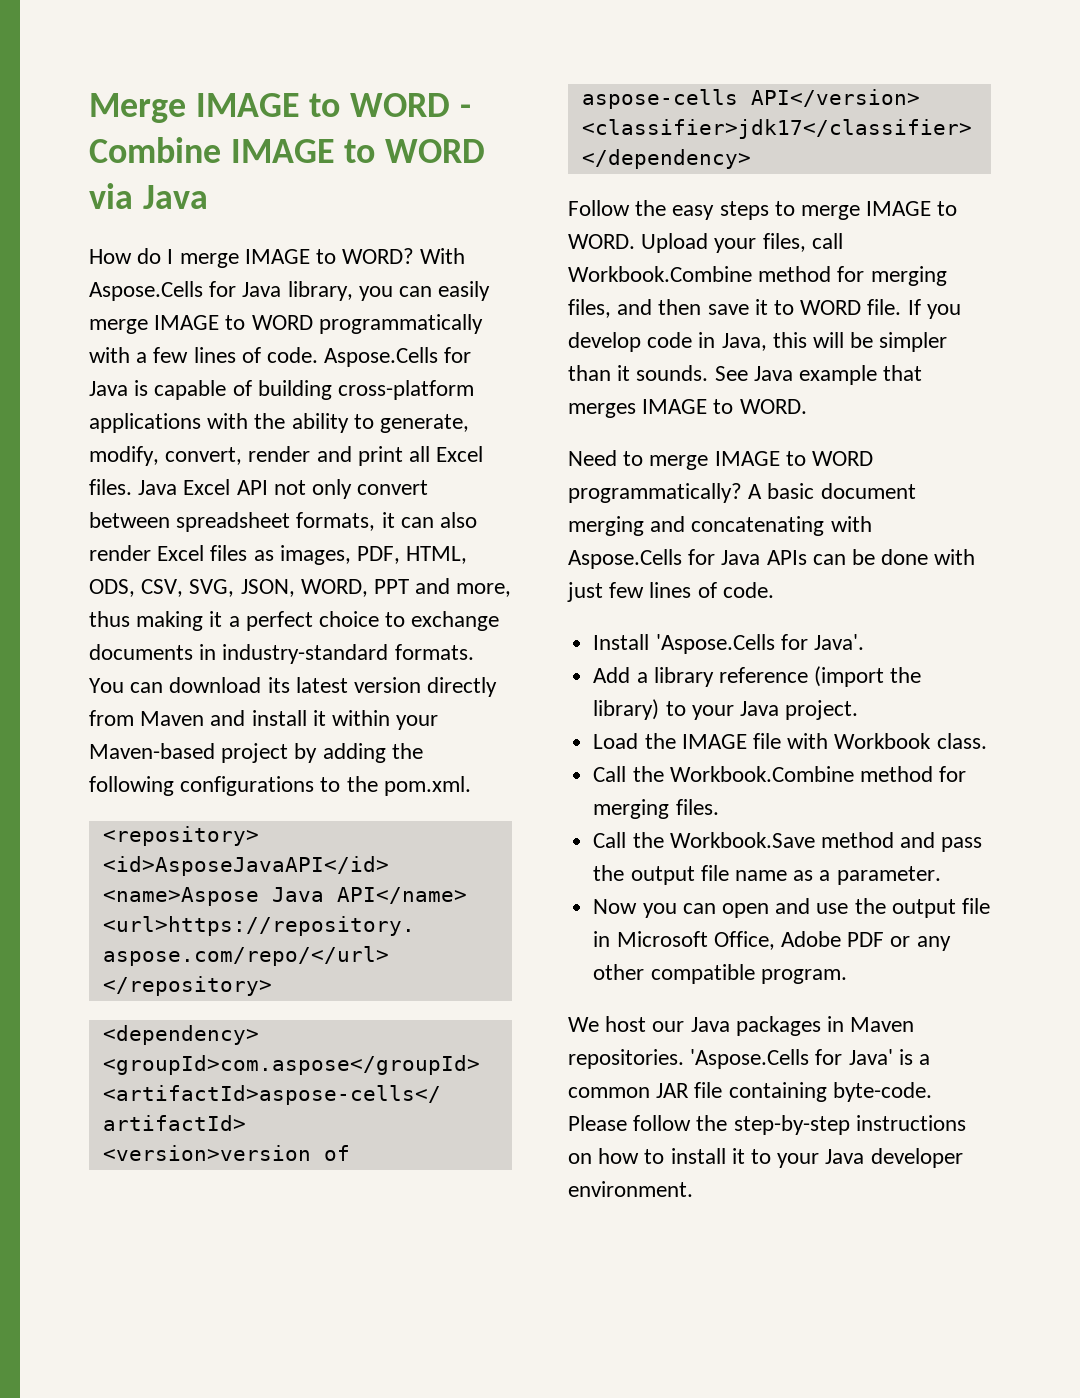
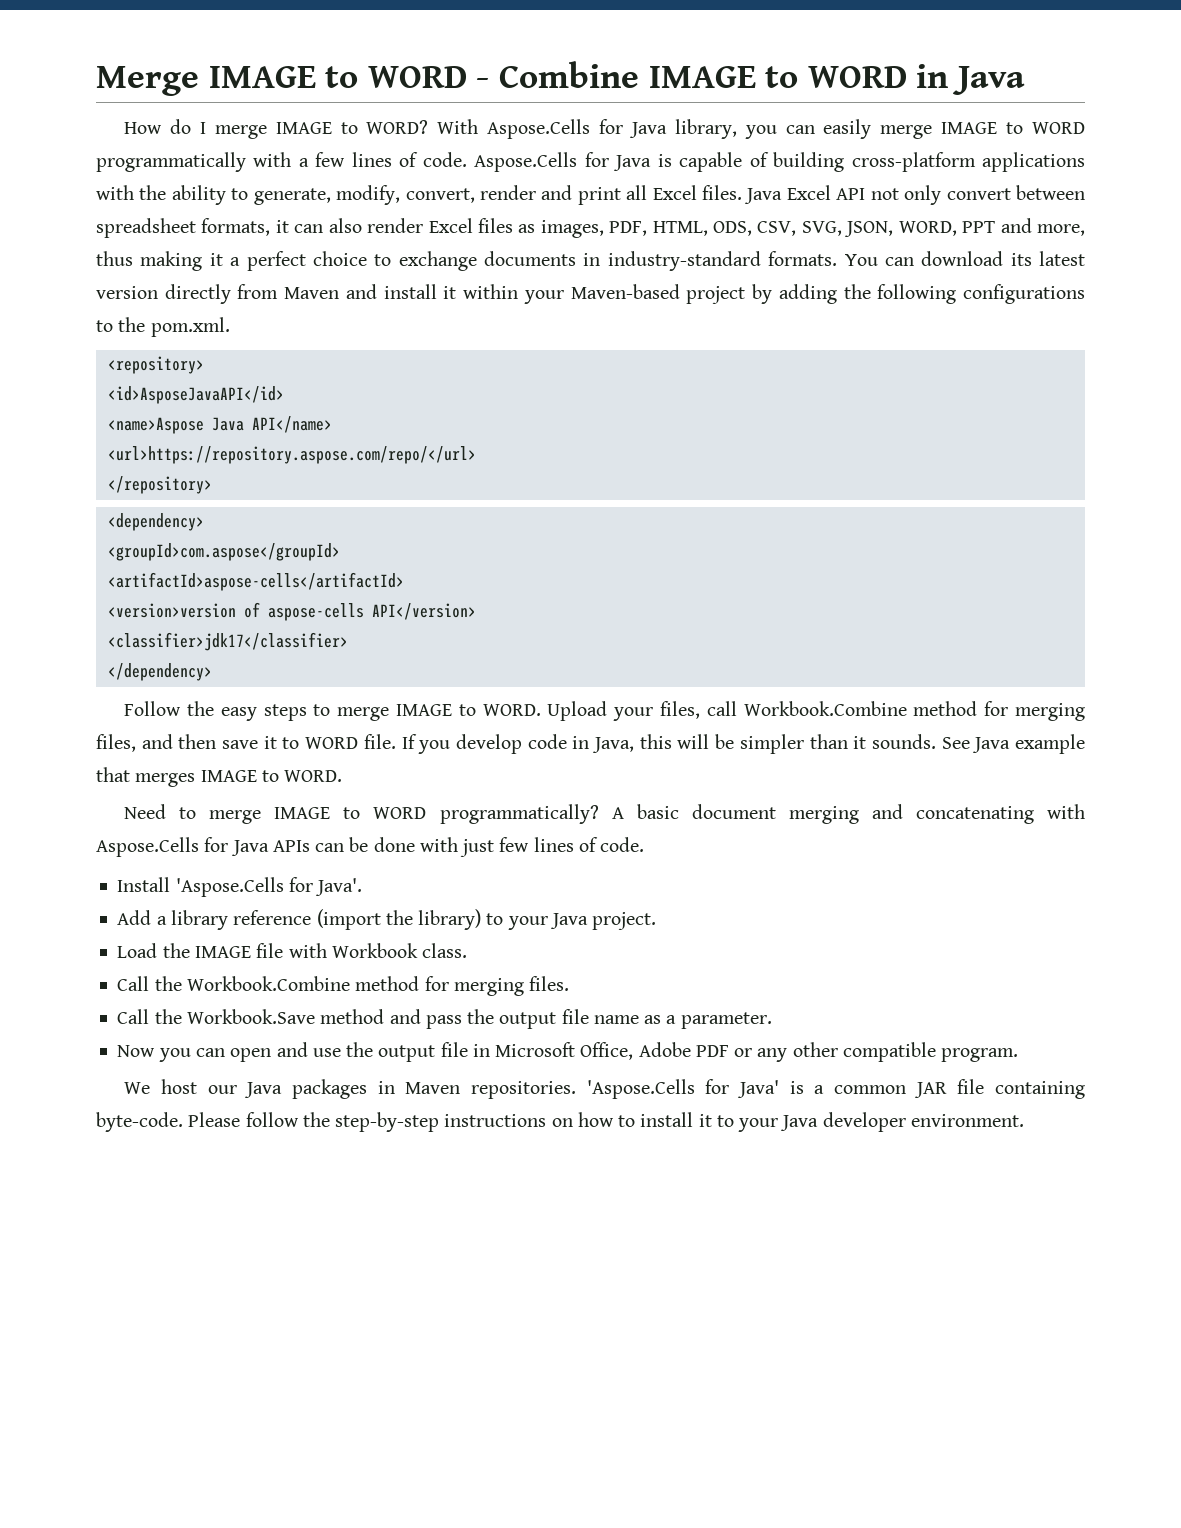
- Merge IMAGE to WORD - Combine IMAGE to WORD via Java
+ Merge IMAGE to WORD - Combine IMAGE to WORD in Java

